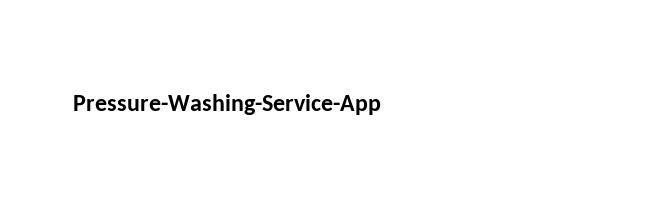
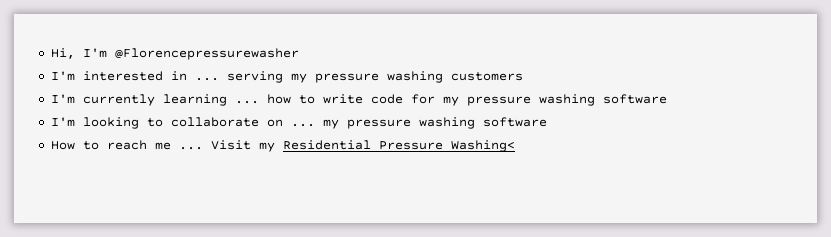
- Pressure-Washing-Service-App
+ Hi, I'm @Florencepressurewasher
+ I'm interested in ... serving my pressure washing customers
+ I'm currently learning ... how to write code for my pressure washing software
+ I'm looking to collaborate on ... my pressure washing software
+ How to reach me ... Visit my Residential Pressure Washing<

